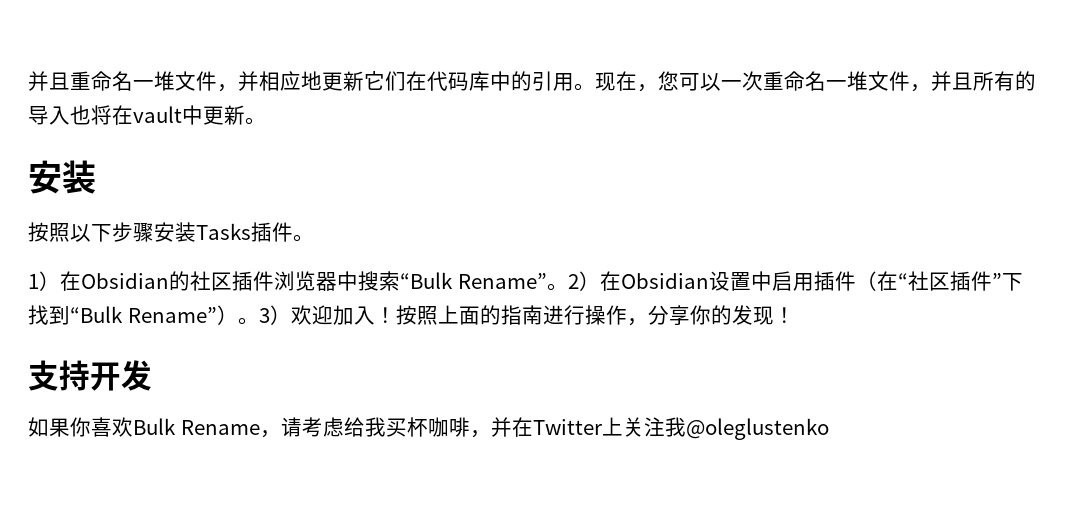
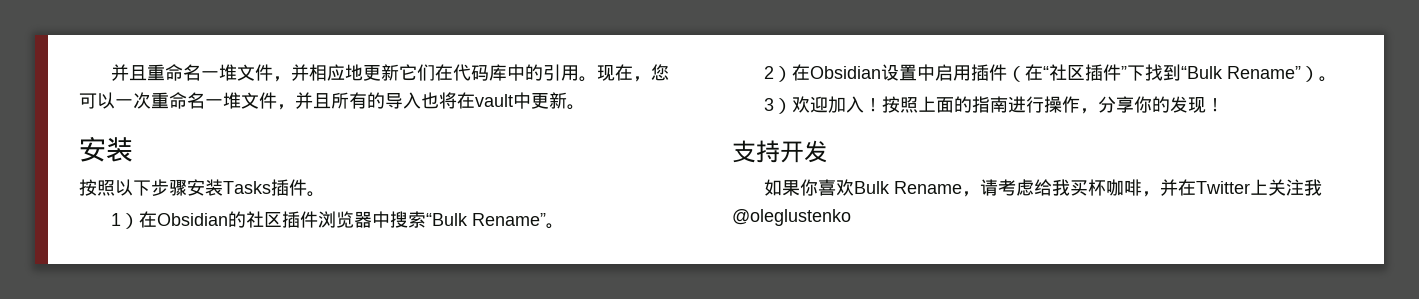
- 1）在Obsidian的社区插件浏览器中搜索“Bulk Rename”。2）在Obsidian设置中启用插件（在“社区插件”下找到“Bulk Rename”）。3）欢迎加入！
+ 1）在Obsidian的社区插件浏览器中搜索“Bulk Rename”。
+ 2）在Obsidian设置中启用插件（在“社区插件”下找到“Bulk Rename”）。
+ 3）欢迎加入！

